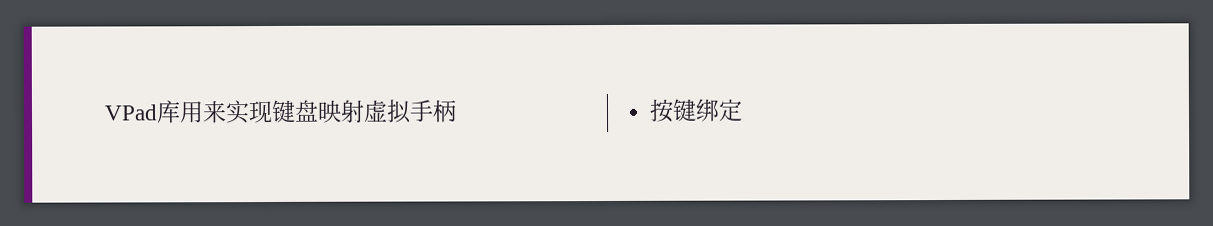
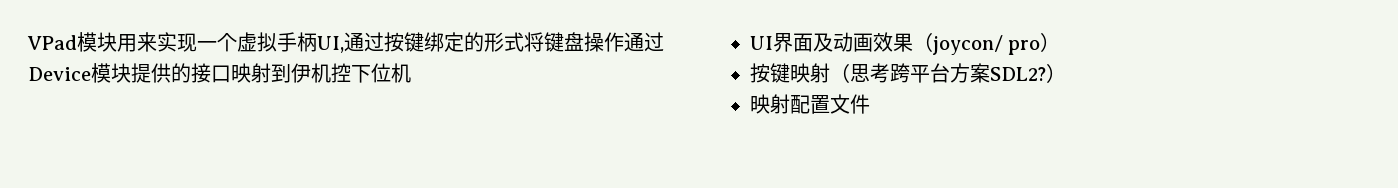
- VPad库用来实现键盘映射虚拟手柄
- 按键绑定
+ VPad模块用来实现一个虚拟手柄UI,通过按键绑定的形式将键盘操作通过Device模块提供的接口映射到伊机控下位机
+ UI界面及动画效果（joycon/ pro）
+ 按键映射（思考跨平台方案SDL2?）
+ 映射配置文件

